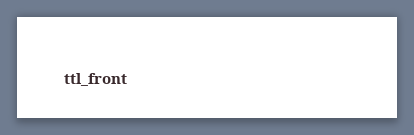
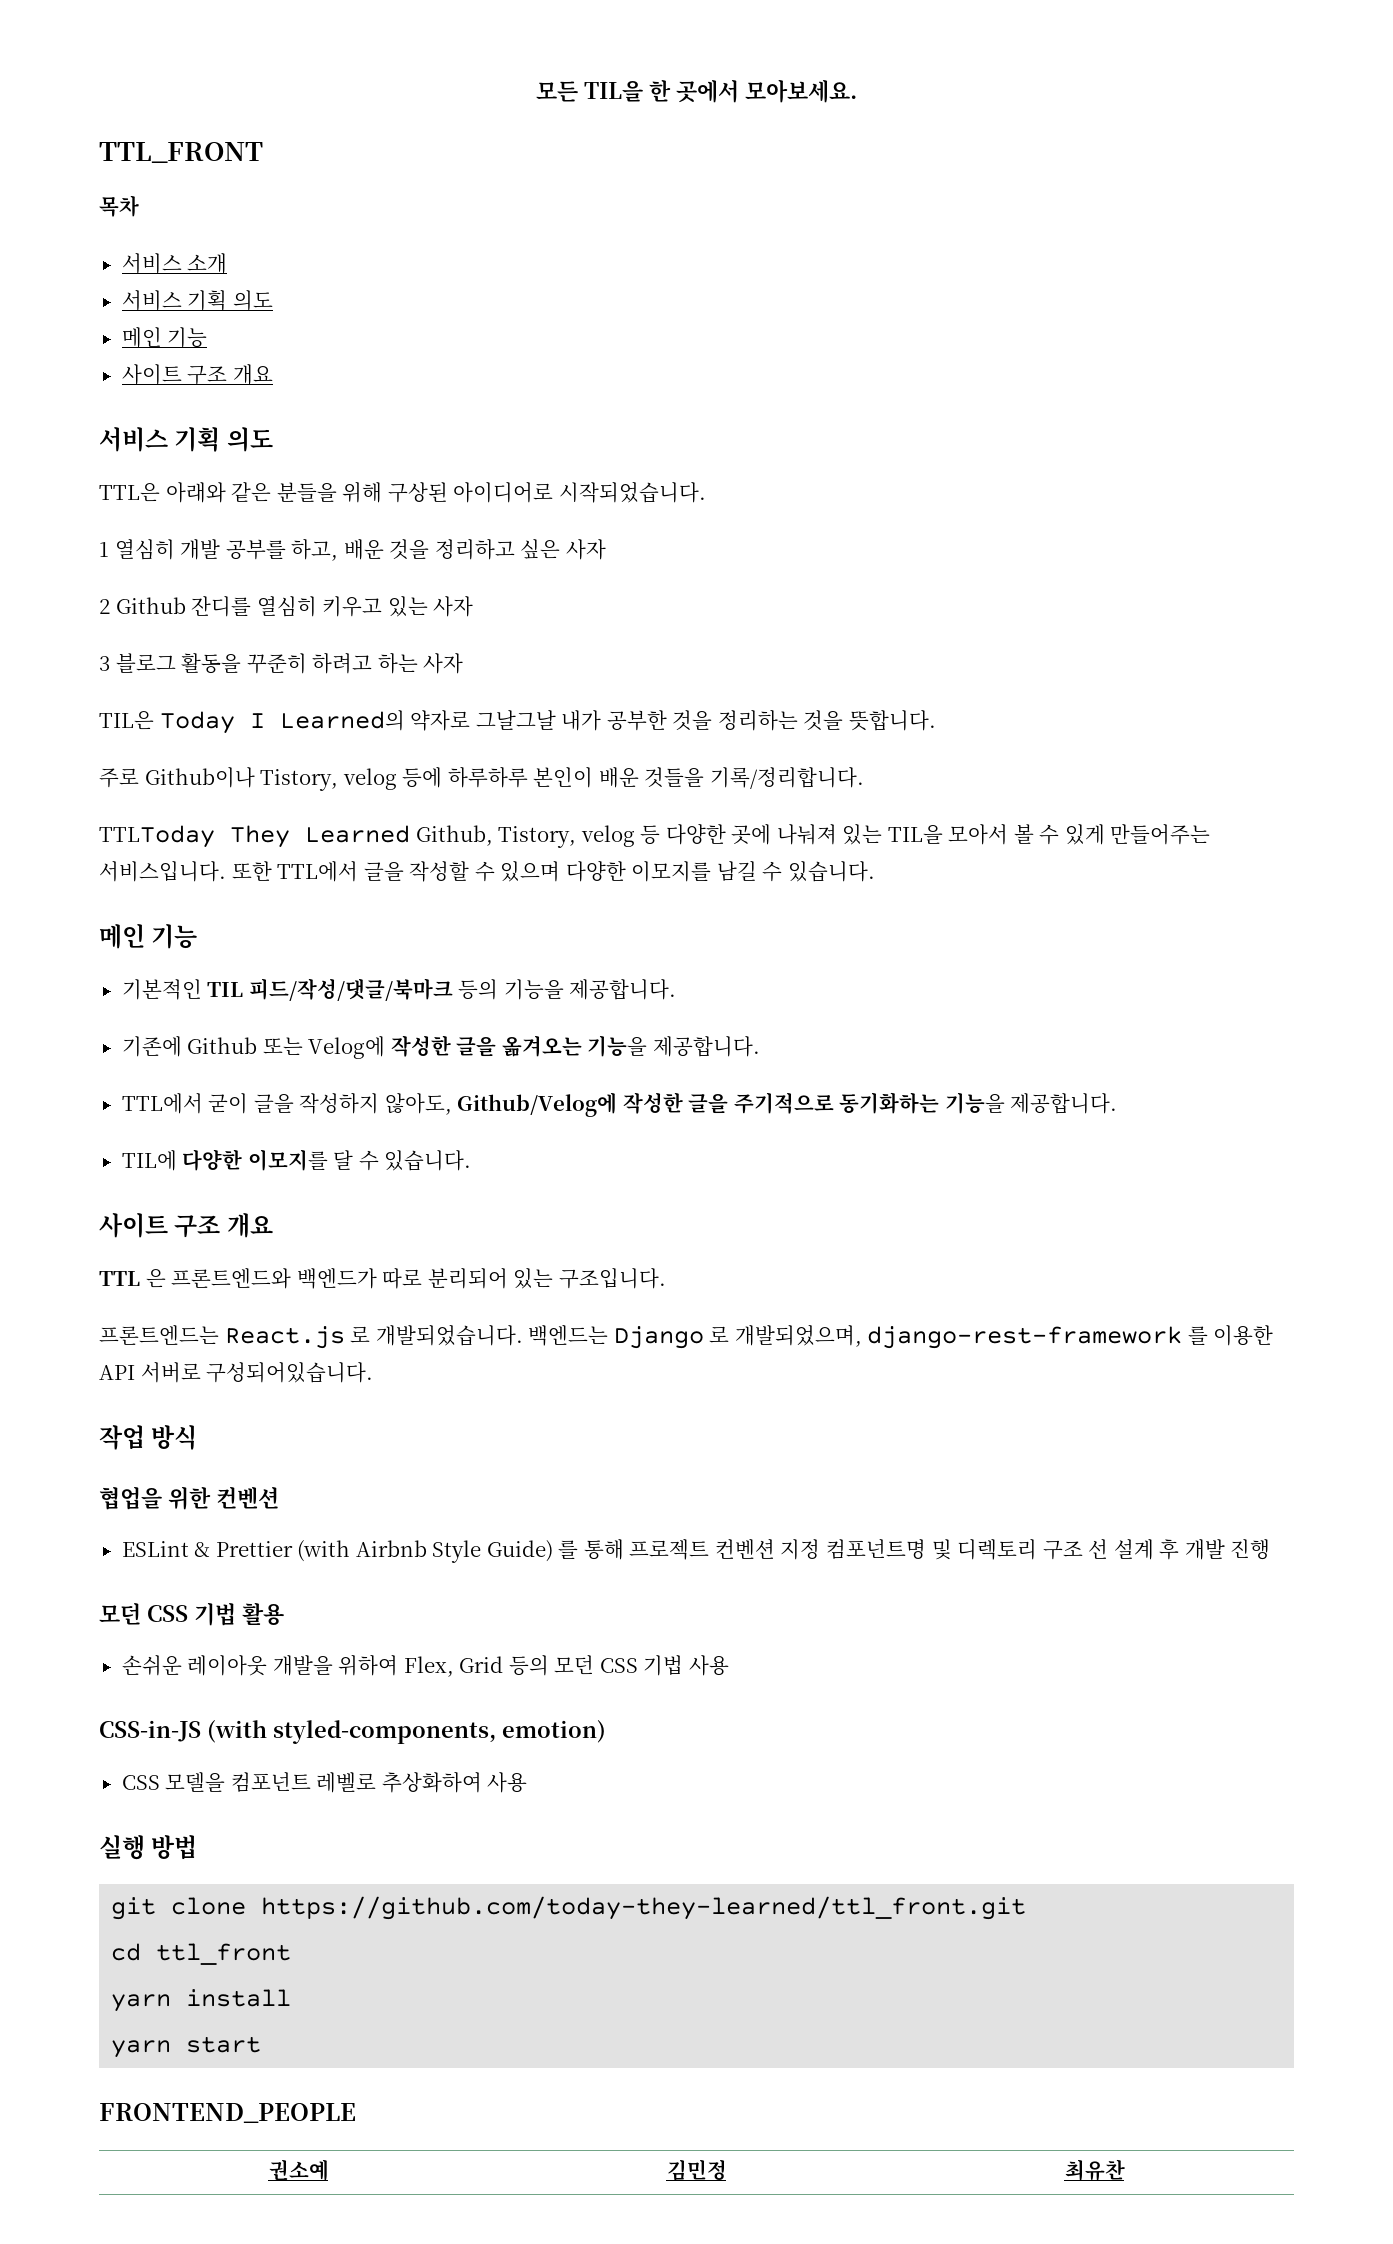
- ttl_front
+ 모든 TIL을 한 곳에서 모아보세요.
+ TTL_FRONT
+ 목차
+ 서비스 소개
+ 서비스 기획 의도
+ 메인 기능
+ 사이트 구조 개요
+ 서비스 기획 의도
+ TTL은 아래와 같은 분들을 위해 구상된 아이디어로 시작되었습니다.
+ 1 열심히 개발 공부를 하고, 배운 것을 정리하고 싶은 사자
+ 2 Github 잔디를 열심히 키우고 있는 사자
+ 3 블로그 활동을 꾸준히 하려고 하는 사자
+ TIL은 Today I Learned의 약자로 그날그날 내가 공부한 것을 정리하는 것을 뜻합니다.
+ 주로 Github이나 Tistory, velog 등에 하루하루 본인이 배운 것들을 기록/정리합니다.
+ TTLToday They Learned Github, Tistory, velog 등 다양한 곳에 나눠져 있는 TIL을 모아서 볼 수 있게 만들어주는 서비스입니다. 또한 TTL에서 글을 작성할 수 있으며 다양한 이모지를 남길 수 있습니다.
+ 메인 기능
+ 기본적인 TIL 피드/작성/댓글/북마크 등의 기능을 제공합니다.
+ 기존에 Github 또는 Velog에 작성한 글을 옮겨오는 기능을 제공합니다.
+ TTL에서 굳이 글을 작성하지 않아도, Github/Velog에 작성한 글을 주기적으로 동기화하는 기능을 제공합니다.
+ TIL에 다양한 이모지를 달 수 있습니다.
+ 사이트 구조 개요
+ TTL 은 프론트엔드와 백엔드가 따로 분리되어 있는 구조입니다.
+ 프론트엔드는 React.js 로 개발되었습니다. 백엔드는 Django 로 개발되었으며, django-rest-framework 를 이용한 API 서버로 구성되어있습니다.
+ 작업 방식
+ 협업을 위한 컨벤션
+ ESLint & Prettier (with Airbnb Style Guide) 를 통해 프로젝트 컨벤션 지정 컴포넌트명 및 디렉토리 구조 선 설계 후 개발 진행
+ 모던 CSS 기법 활용
+ 손쉬운 레이아웃 개발을 위하여 Flex, Grid 등의 모던 CSS 기법 사용
+ CSS-in-JS (with styled-components, emotion)
+ CSS 모델을 컴포넌트 레벨로 추상화하여 사용
+ 실행 방법
+ git clone https://github.com/today-they-learned/ttl_front.git
+ cd ttl_front
+ yarn install
+ yarn start
+ FRONTEND_PEOPLE
+ 권소예 | 김민정 | 최유찬

